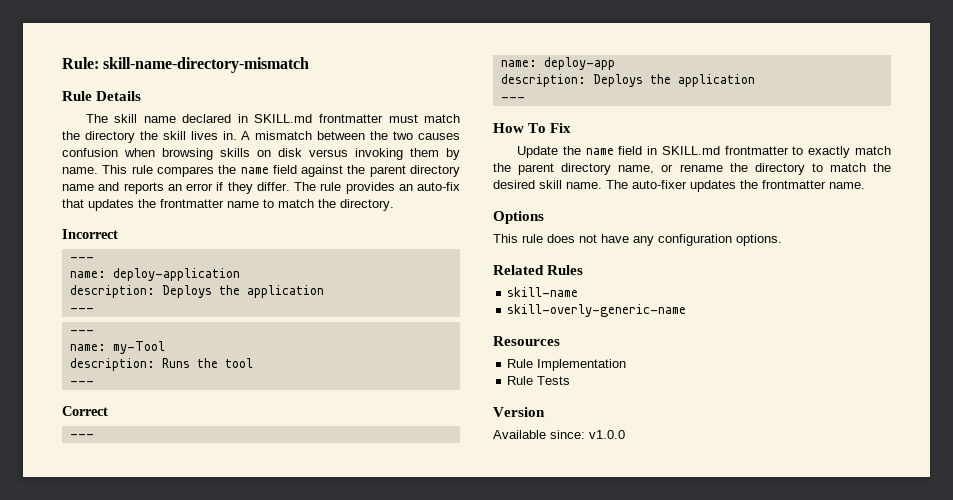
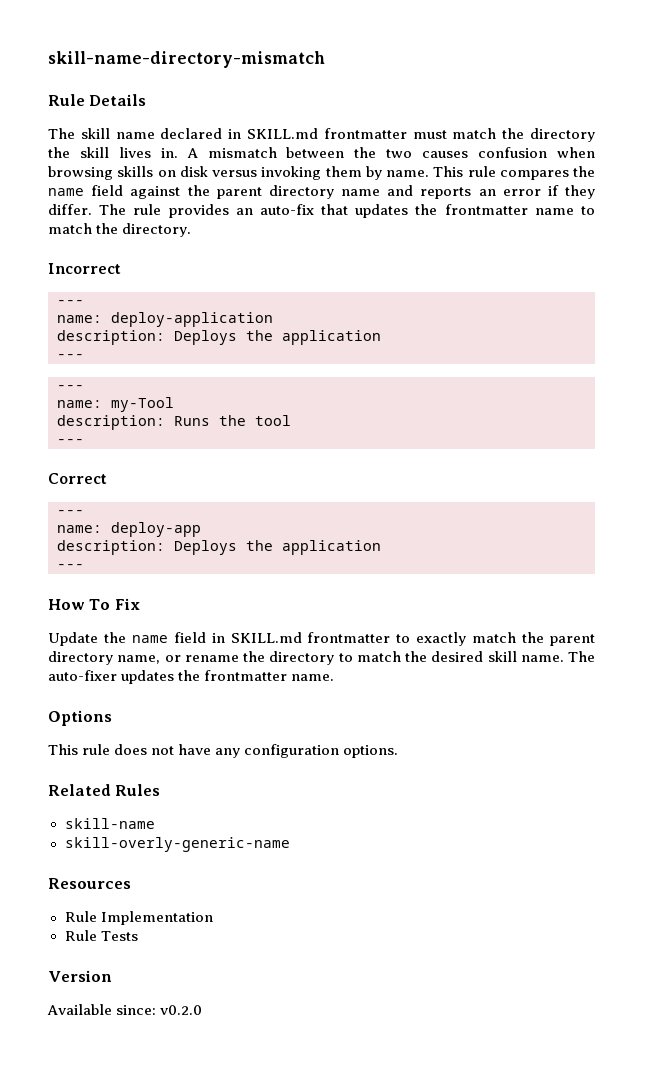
- Rule: skill-name-directory-mismatch
+ skill-name-directory-mismatch
- Available since: v1.0.0
+ Available since: v0.2.0

